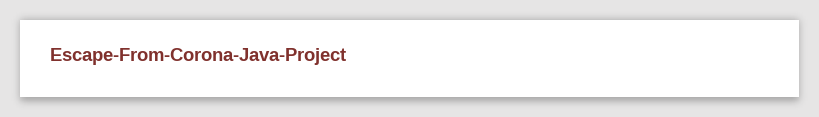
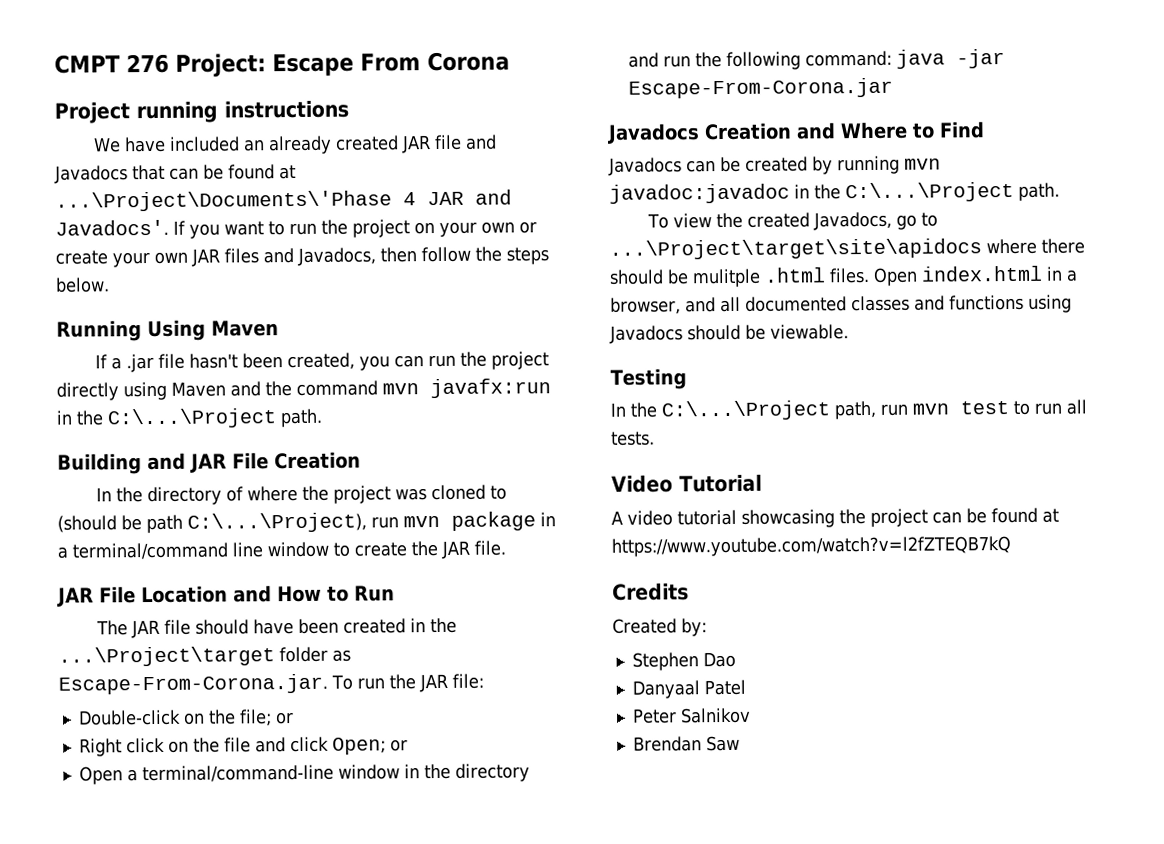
- Escape-From-Corona-Java-Project
+ CMPT 276 Project: Escape From Corona
+ Project running instructions
+ We have included an already created JAR file and Javadocs that can be found at ...\Project\Documents\'Phase 4 JAR and Javadocs'. If you want to run the project on your own or create your own JAR files and Javadocs, then follow the steps below.
+ Running Using Maven
+ If a .jar file hasn't been created, you can run the project directly using Maven and the command mvn javafx:run in the C:\...\Project path.
+ Building and JAR File Creation
+ In the directory of where the project was cloned to (should be path C:\...\Project), run mvn package in a terminal/command line window to create the JAR file.
+ JAR File Location and How to Run
+ The JAR file should have been created in the ...\Project\target folder as Escape-From-Corona.jar. To run the JAR file:
+ Double-click on the file; or
+ Right click on the file and click Open; or
+ Open a terminal/command-line window in the directory and run the following command: java -jar Escape-From-Corona.jar
+ Javadocs Creation and Where to Find
+ Javadocs can be created by running mvn javadoc:javadoc in the C:\...\Project path.
+ To view the created Javadocs, go to ...\Project\target\site\apidocs where there should be mulitple .html files. Open index.html in a browser, and all documented classes and functions using Javadocs should be viewable.
+ Testing
+ In the C:\...\Project path, run mvn test to run all tests.
+ Video Tutorial
+ A video tutorial showcasing the project can be found at https://www.youtube.com/watch?v=l2fZTEQB7kQ
+ Credits
+ Created by:
+ Stephen Dao
+ Danyaal Patel
+ Peter Salnikov
+ Brendan Saw

